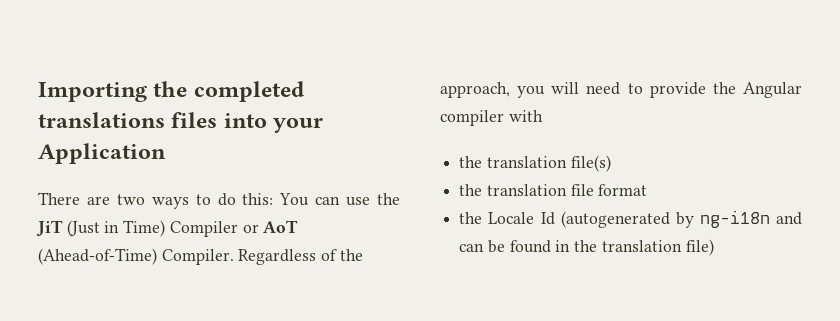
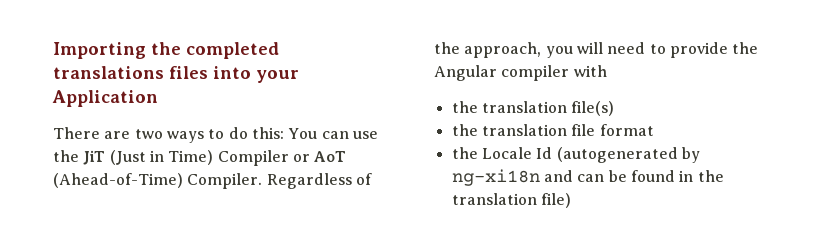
- the Locale Id (autogenerated by ng-i18n and can be found in the translation file)
+ the Locale Id (autogenerated by ng-xi18n and can be found in the translation file)

